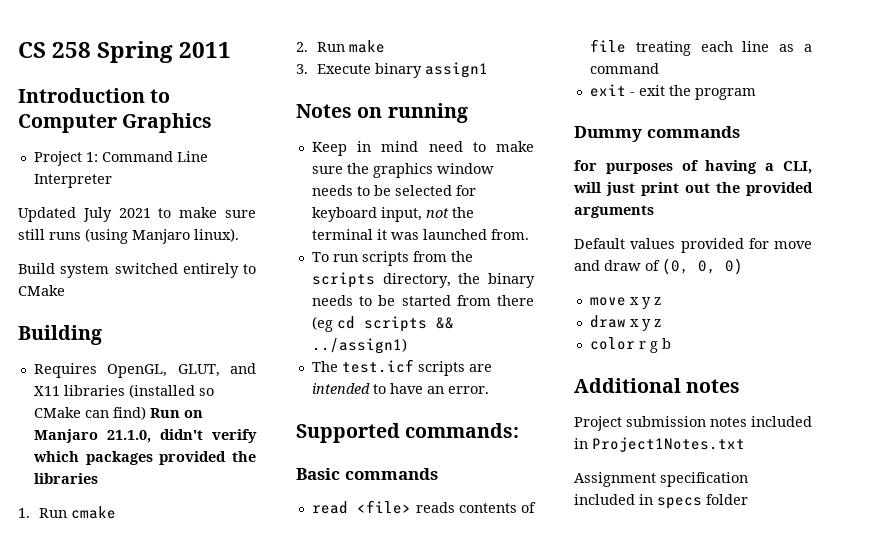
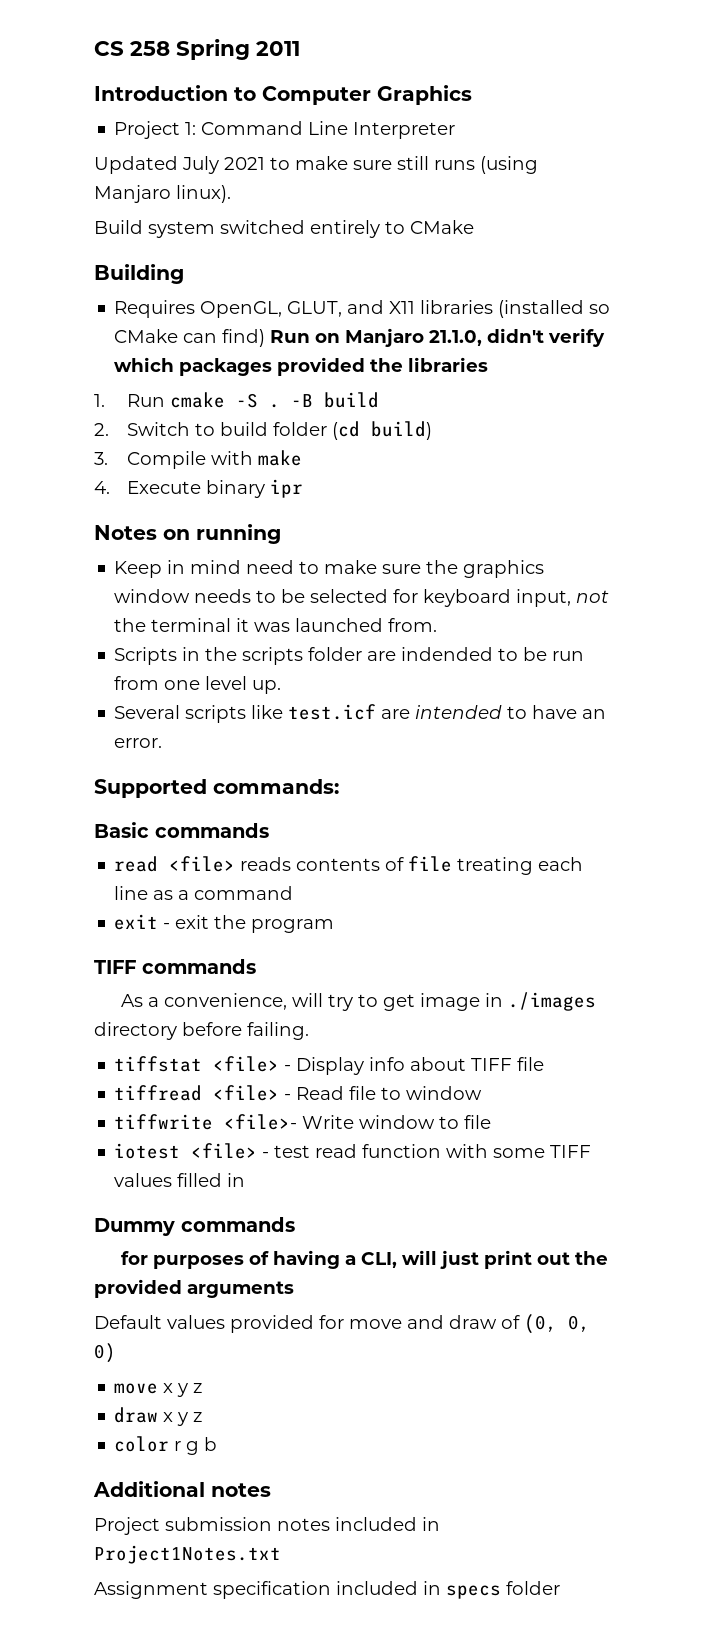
- 1. Run cmake
- 2. Run make
+ 1. Run cmake -S . -B build
+ 2. Switch to build folder (cd build)
+ 3. Compile with make
- 3. Execute binary assign1
+ 4. Execute binary ipr
- To run scripts from the scripts directory, the binary needs to be started from there (eg cd scripts && ../assign1)
- The test.icf scripts are intended to have an error.
+ Scripts in the scripts folder are indended to be run from one level up.
+ Several scripts like test.icf are intended to have an error.
+ TIFF commands
+ As a convenience, will try to get image in ./images directory before failing.
+ tiffstat <file> - Display info about TIFF file
+ tiffread <file> - Read file to window
+ tiffwrite <file>- Write window to file
+ iotest <file> - test read function with some TIFF values filled in

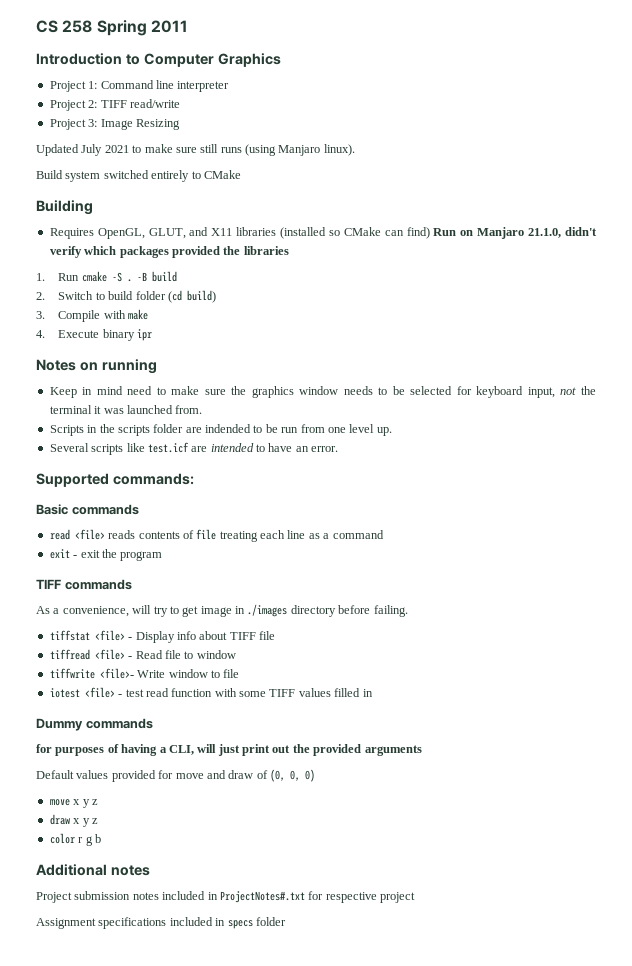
- Project 1: Command Line Interpreter
+ Project 1: Command line interpreter
+ Project 2: TIFF read/write
+ Project 3: Image Resizing
- Project submission notes included in Project1Notes.txt
+ Project submission notes included in ProjectNotes#.txt for respective project
- Assignment specification included in specs folder
+ Assignment specifications included in specs folder

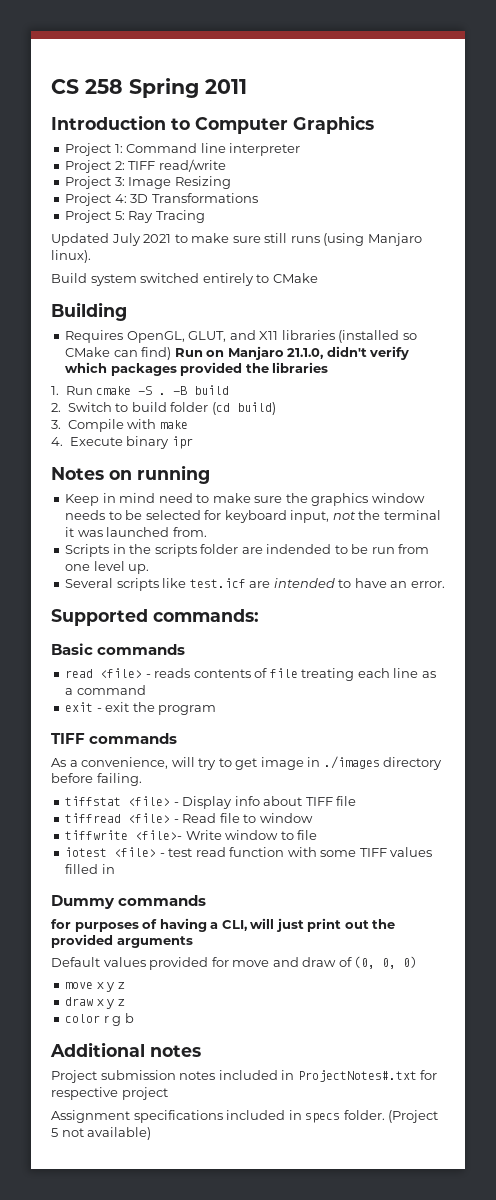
+ Project 4: 3D Transformations
+ Project 5: Ray Tracing
- read <file> reads contents of file treating each line as a command
+ read <file> - reads contents of file treating each line as a command
- Assignment specifications included in specs folder
+ Assignment specifications included in specs folder. (Project 5 not available)

